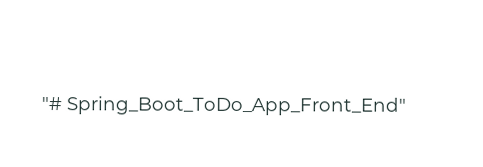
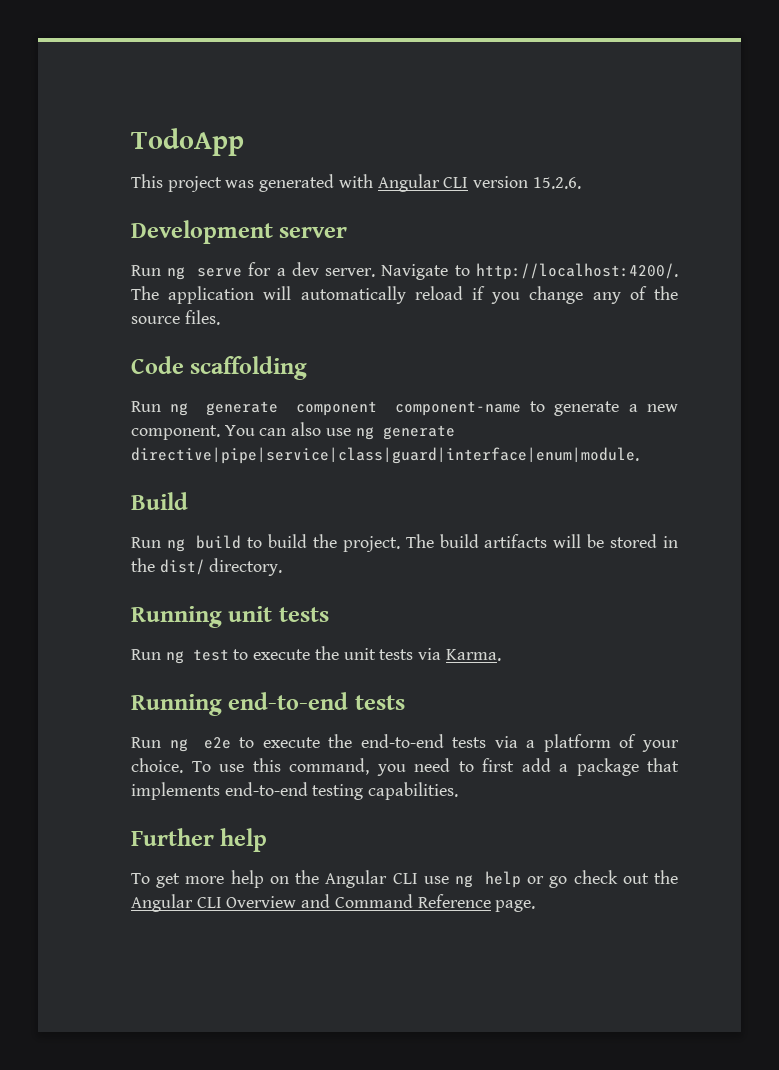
- "# Spring_Boot_ToDo_App_Front_End"
+ TodoApp
+ This project was generated with Angular CLI version 15.2.6.
+ Development server
+ Run ng serve for a dev server. Navigate to http://localhost:4200/. The application will automatically reload if you change any of the source files.
+ Code scaffolding
+ Run ng generate component component-name to generate a new component. You can also use ng generate directive|pipe|service|class|guard|interface|enum|module.
+ Build
+ Run ng build to build the project. The build artifacts will be stored in the dist/ directory.
+ Running unit tests
+ Run ng test to execute the unit tests via Karma.
+ Running end-to-end tests
+ Run ng e2e to execute the end-to-end tests via a platform of your choice. To use this command, you need to first add a package that implements end-to-end testing capabilities.
+ Further help
+ To get more help on the Angular CLI use ng help or go check out the Angular CLI Overview and Command Reference page.

